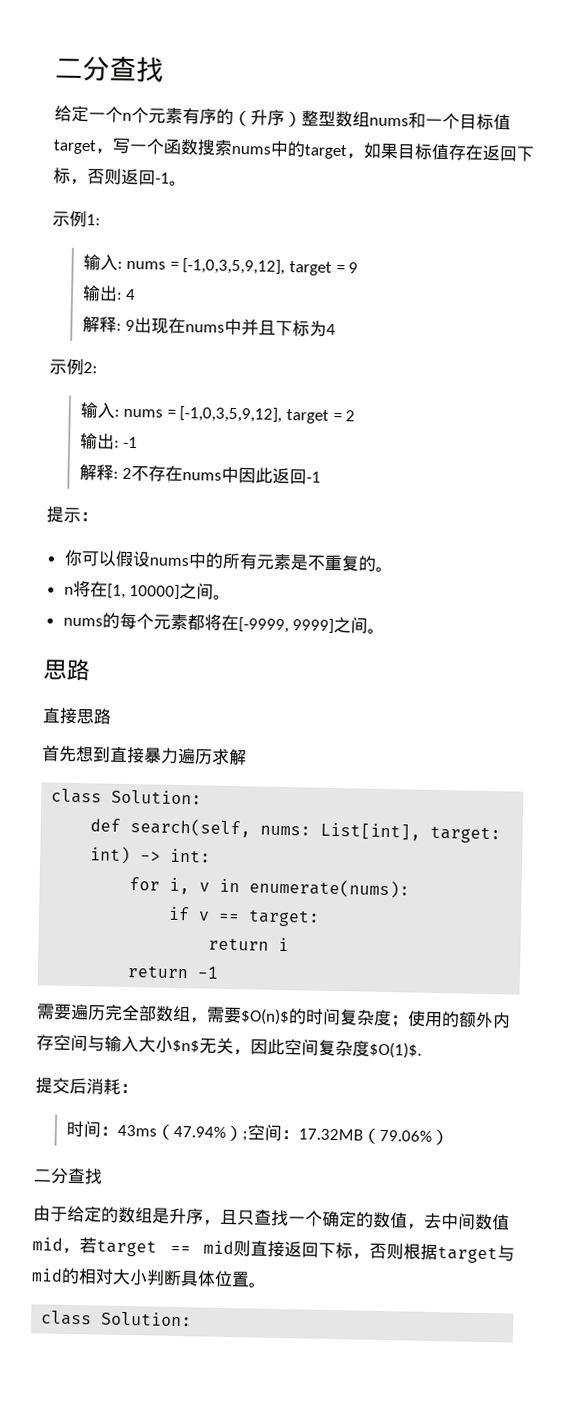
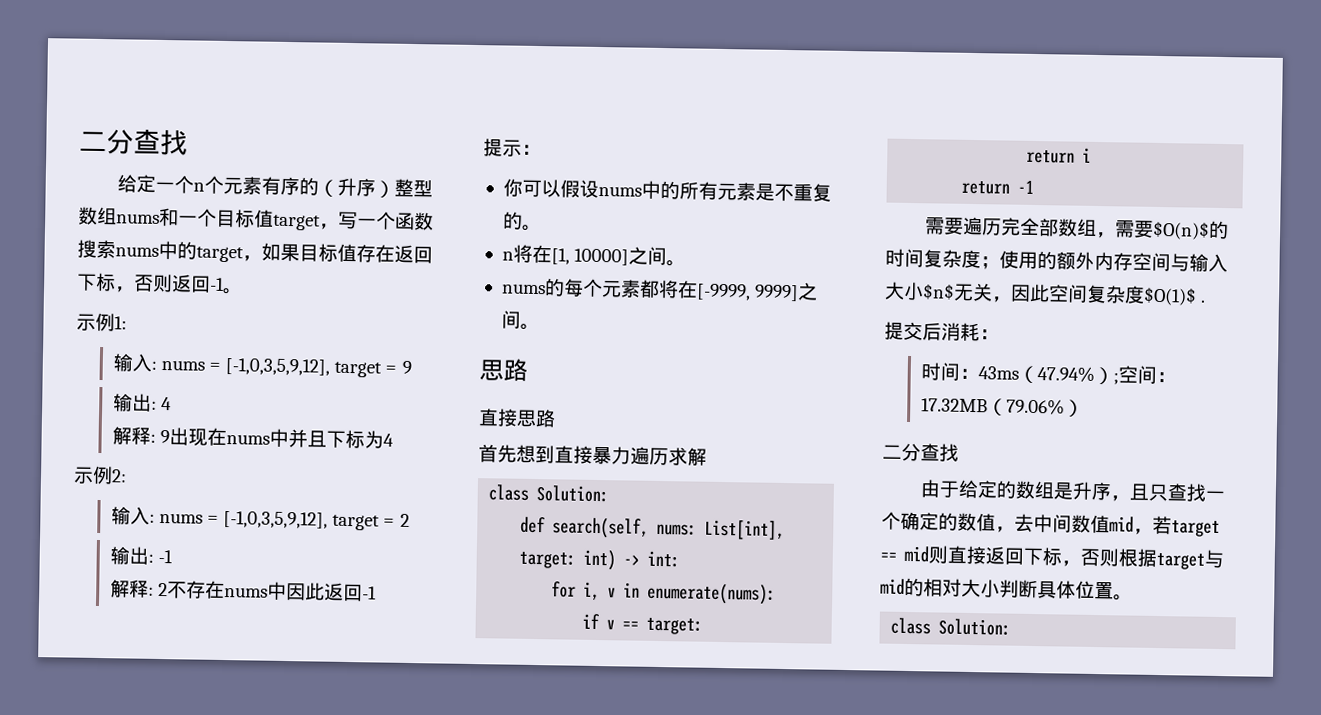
- 需要遍历完全部数组，需要$O(n)$的时间复杂度；使用的额外内存空间与输入大小$n$无关，因此空间复杂度$O(1)$.
+ 需要遍历完全部数组，需要$O(n)$的时间复杂度；使用的额外内存空间与输入大小$n$无关，因此空间复杂度$O(1)$ .

